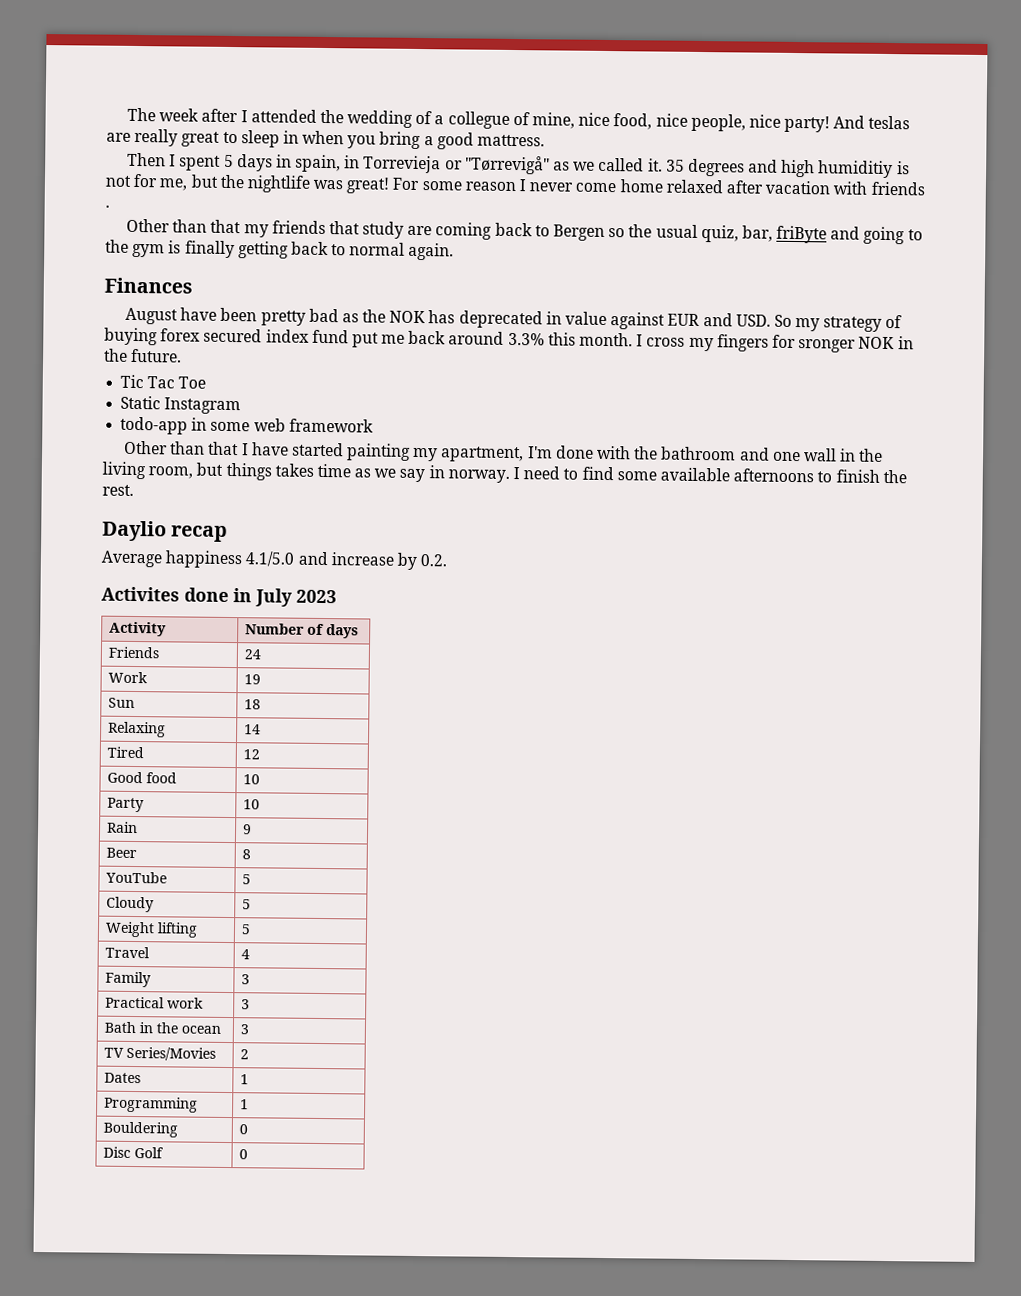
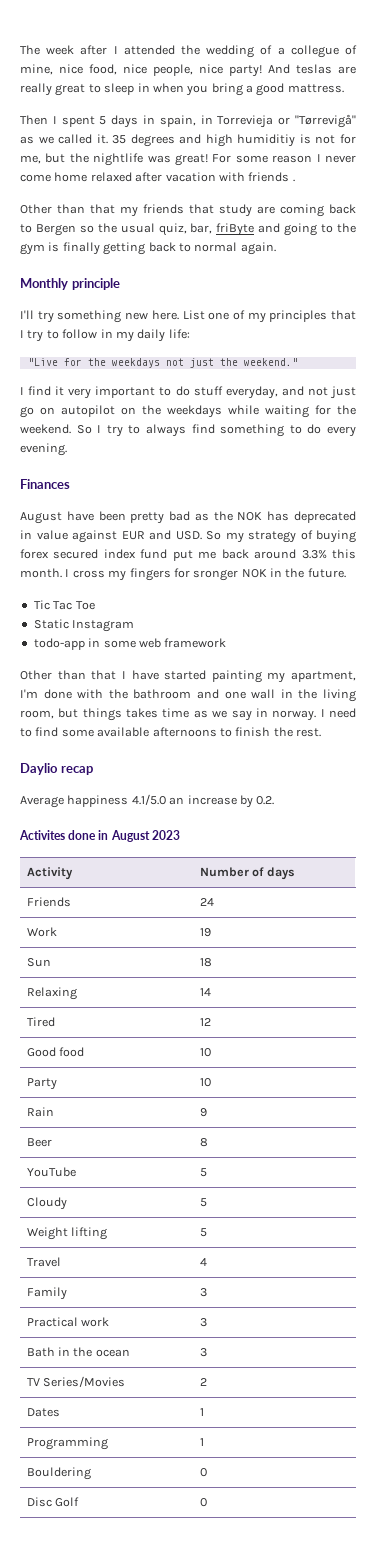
+ Monthly principle
+ I'll try something new here. List one of my principles that I try to follow in my daily life:
+ "Live for the weekdays not just the weekend."
+ I find it very important to do stuff everyday, and not just go on autopilot on the weekdays while waiting for the weekend. So I try to always find something to do every evening.
- Average happiness 4.1/5.0 and increase by 0.2.
+ Average happiness 4.1/5.0 an increase by 0.2.
- Activites done in July 2023
+ Activites done in August 2023

